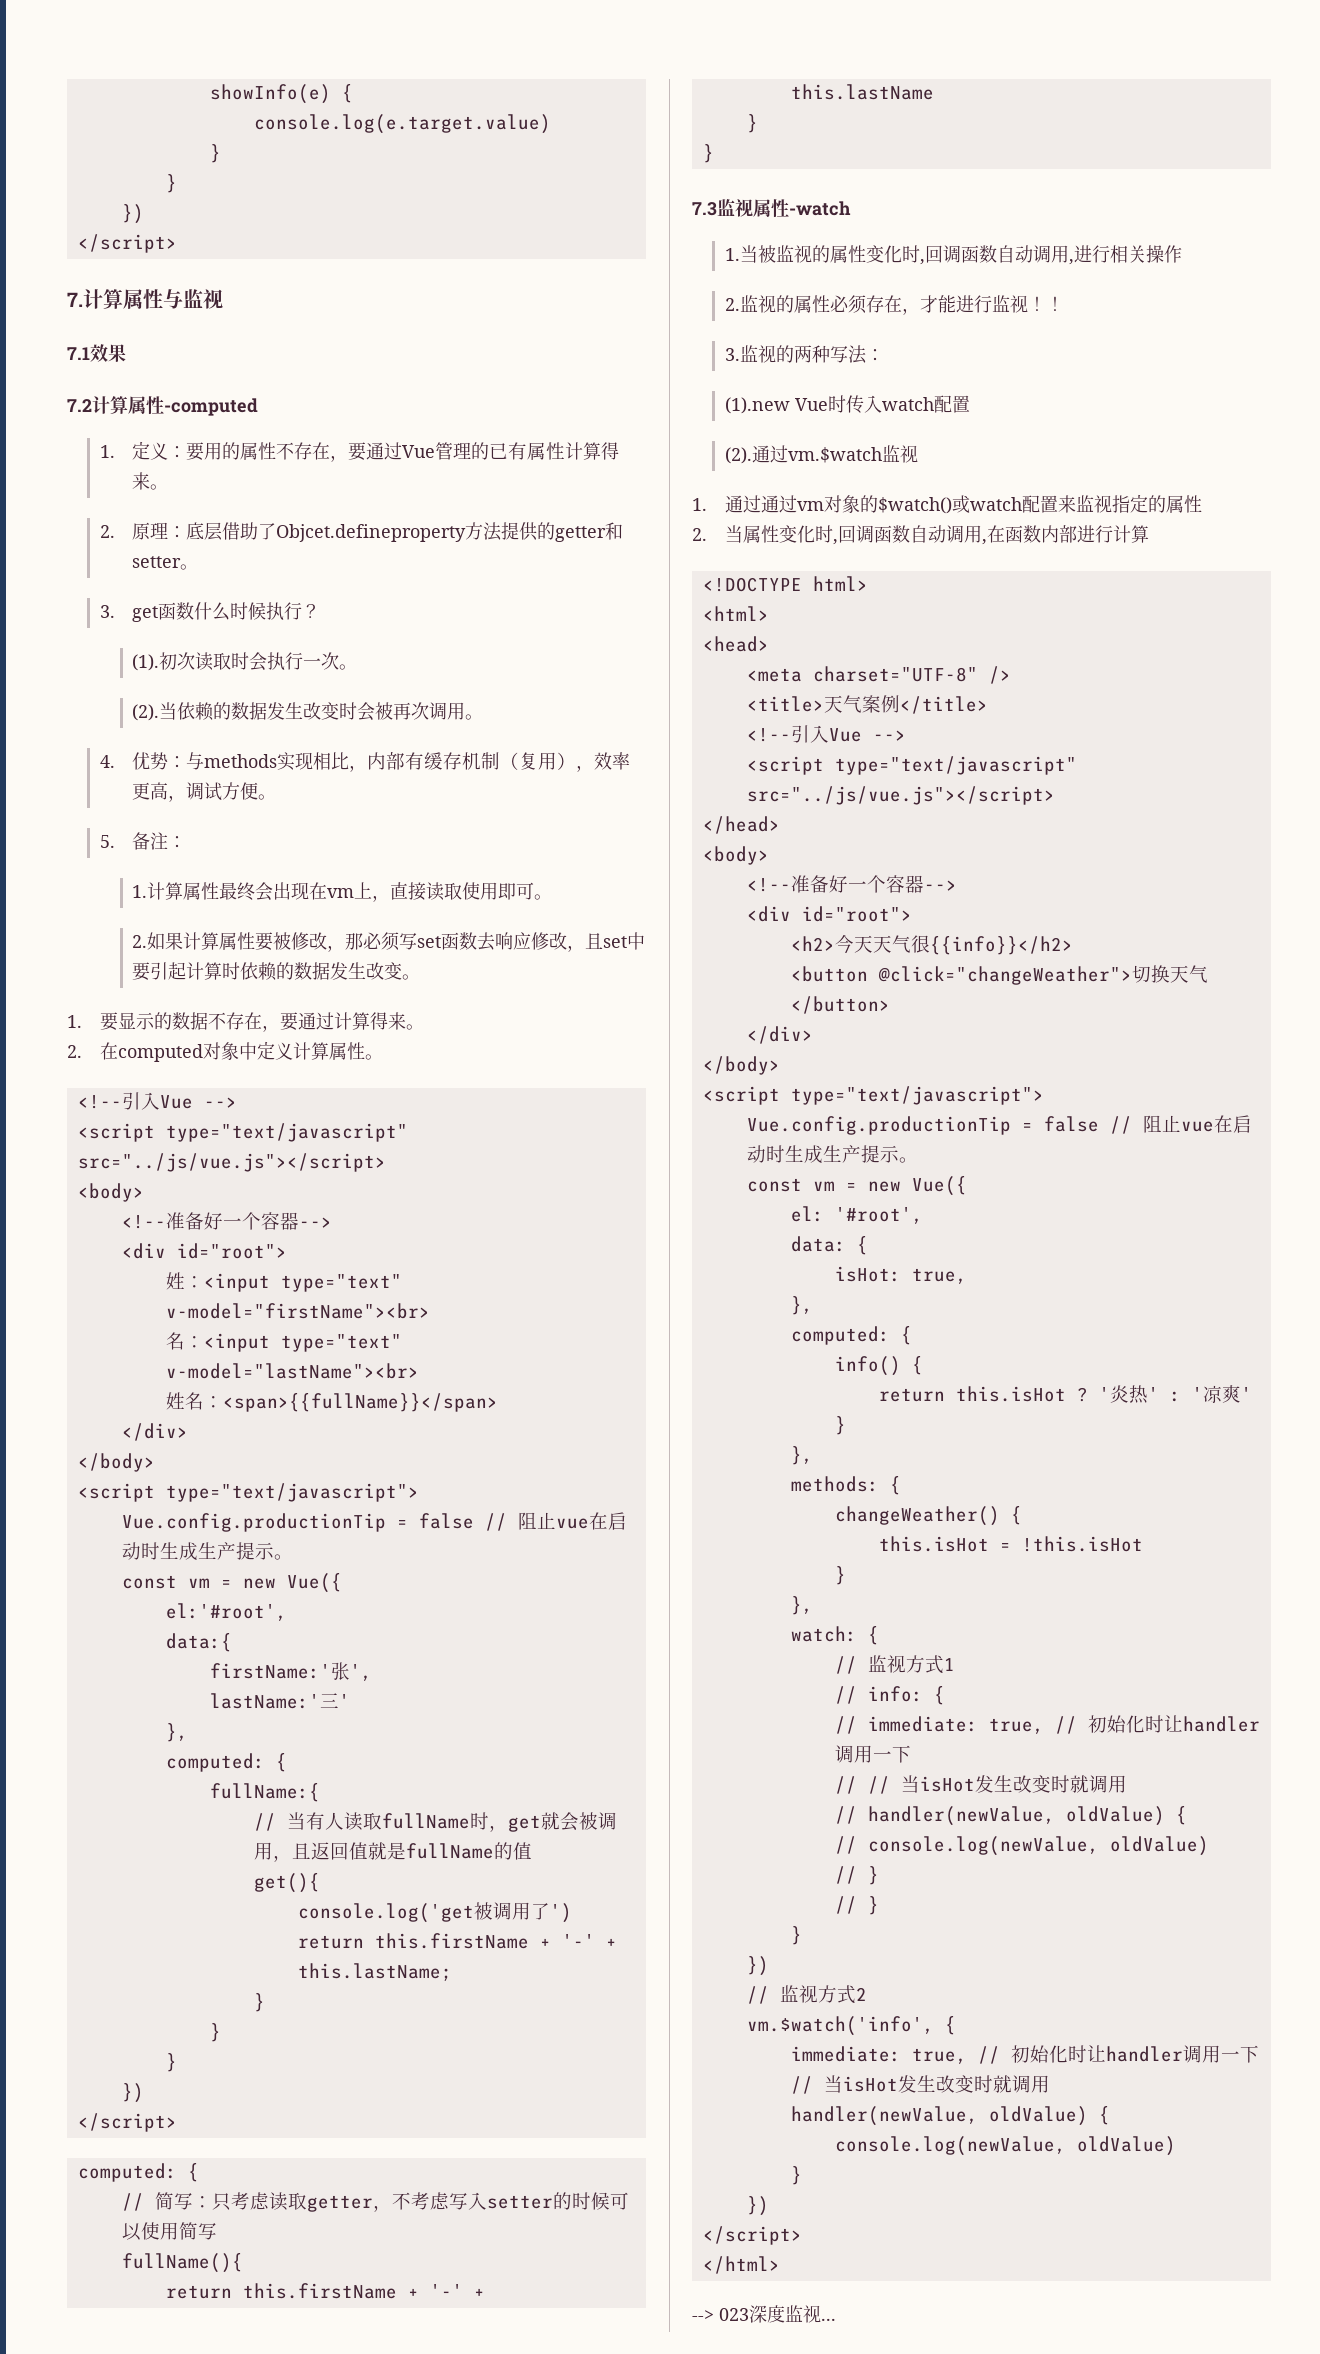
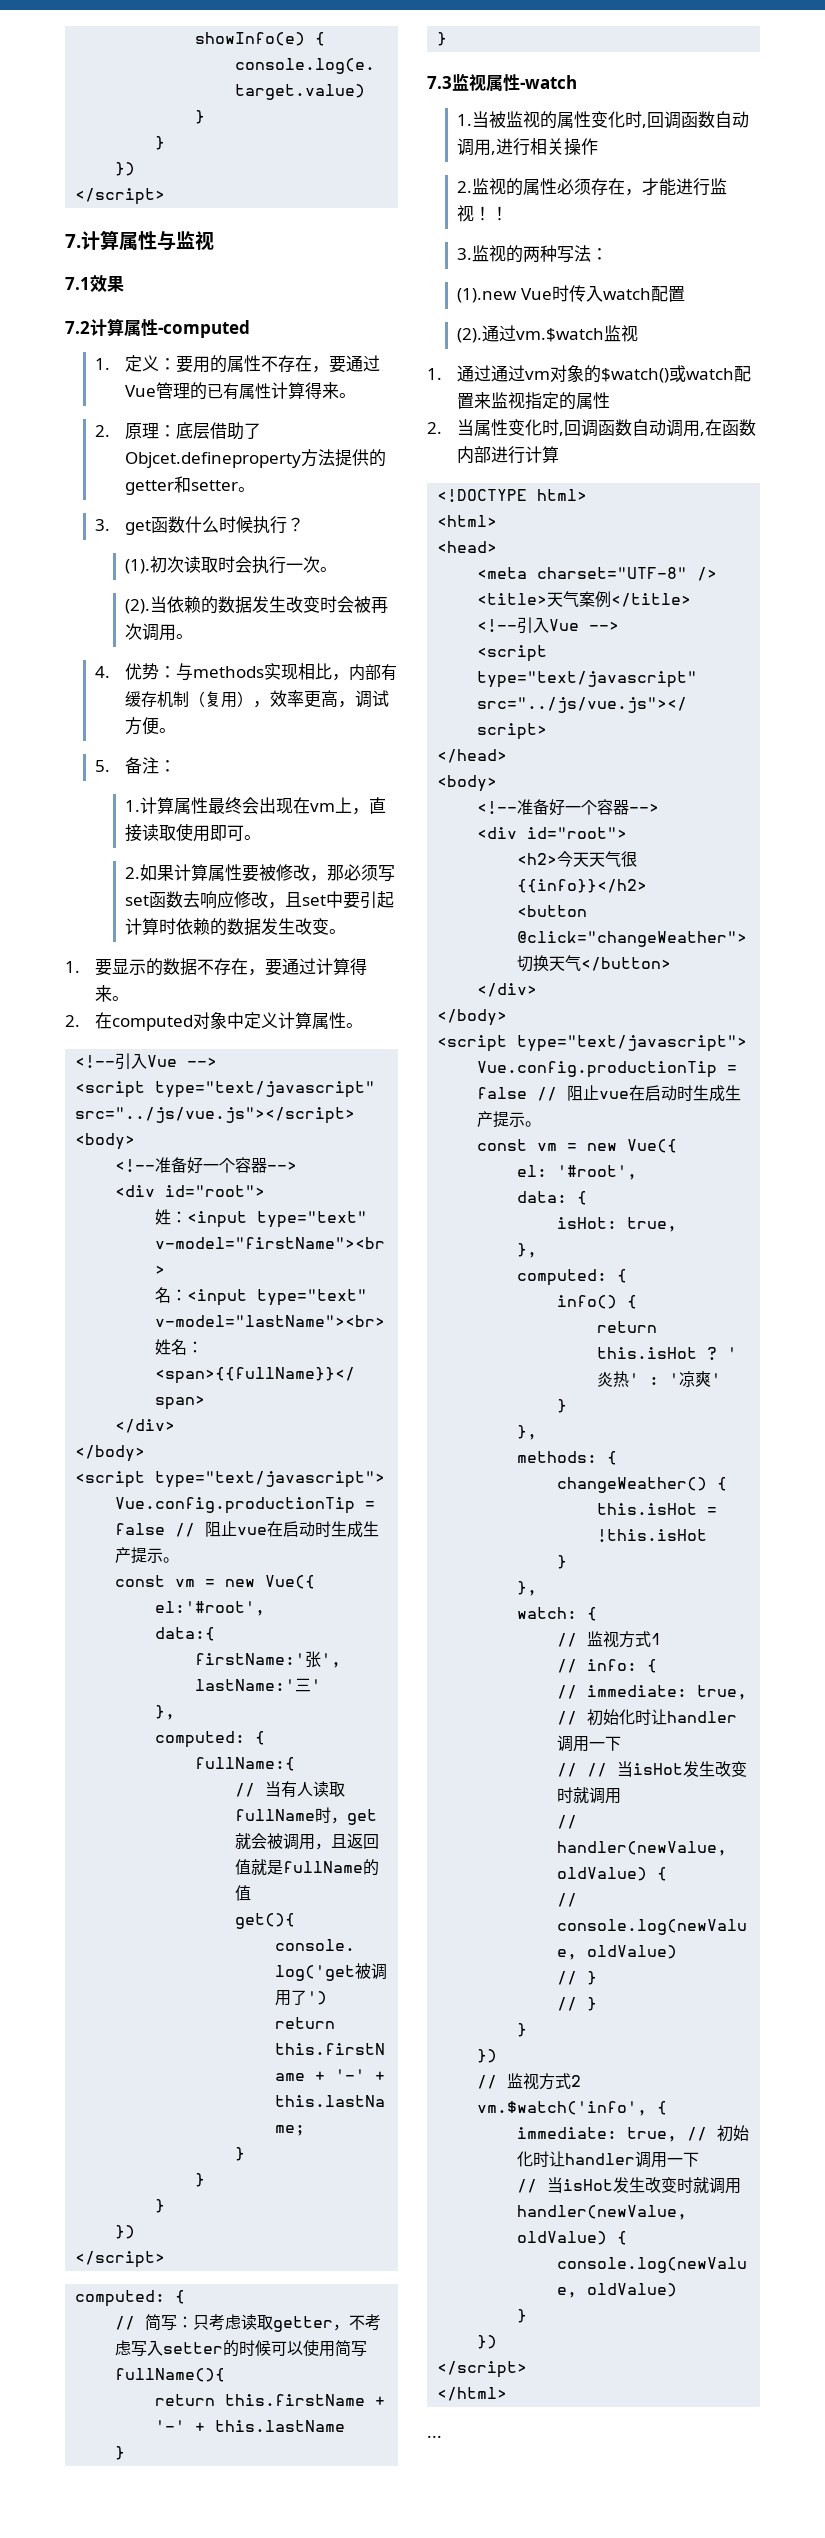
- --> 023深度监视...
+ ...

